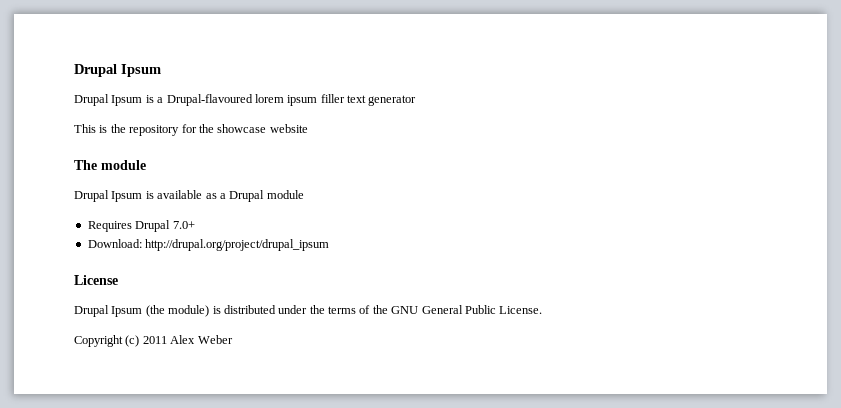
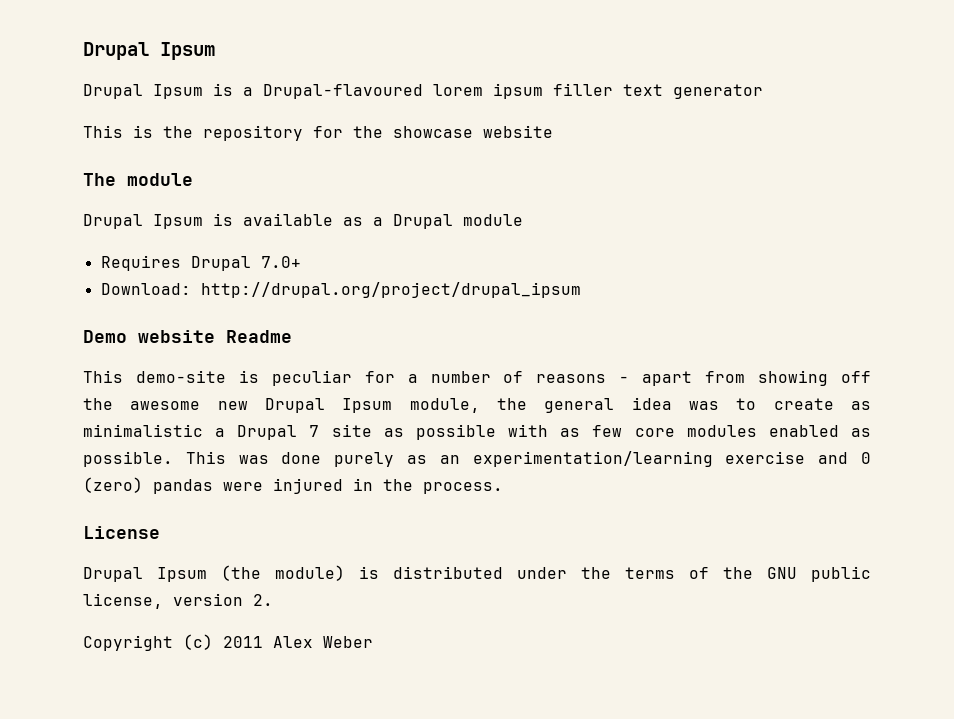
+ Demo website Readme
+ This demo-site is peculiar for a number of reasons - apart from showing off the awesome new Drupal Ipsum module, the general idea was to create as minimalistic a Drupal 7 site as possible with as few core modules enabled as possible. This was done purely as an experimentation/learning exercise and 0 (zero) pandas were injured in the process.
- Drupal Ipsum (the module) is distributed under the terms of the GNU General Public License.
+ Drupal Ipsum (the module) is distributed under the terms of the GNU public license, version 2.

